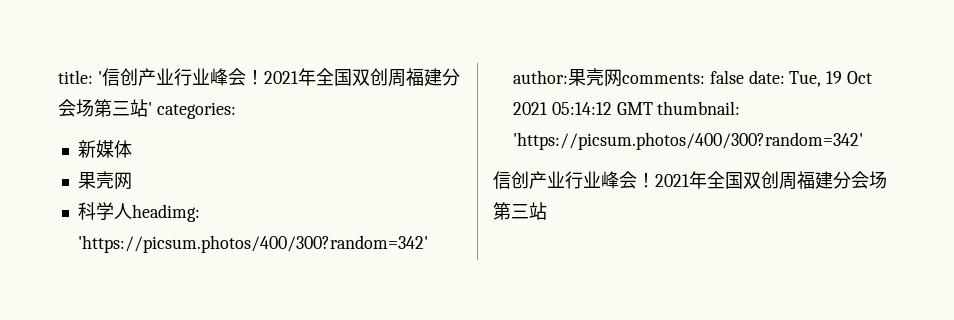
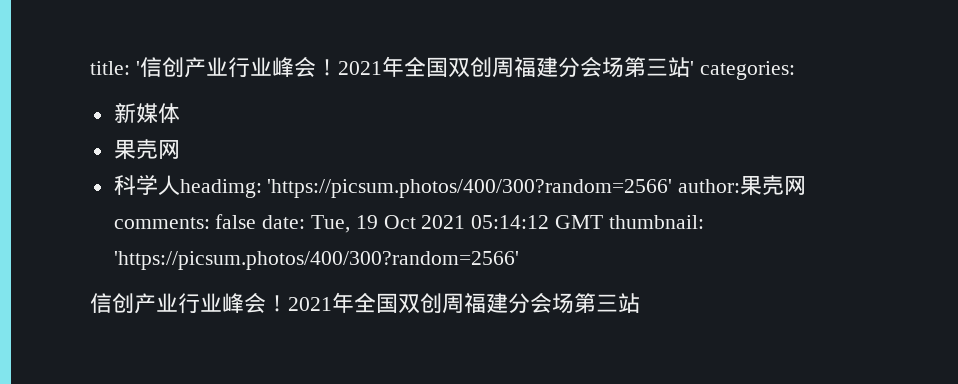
- 科学人headimg: 'https://picsum.photos/400/300?random=342' author:果壳网comments: false date: Tue, 19 Oct 2021 05:14:12 GMT thumbnail: 'https://picsum.photos/400/300?random=342'
+ 科学人headimg: 'https://picsum.photos/400/300?random=2566' author:果壳网comments: false date: Tue, 19 Oct 2021 05:14:12 GMT thumbnail: 'https://picsum.photos/400/300?random=2566'

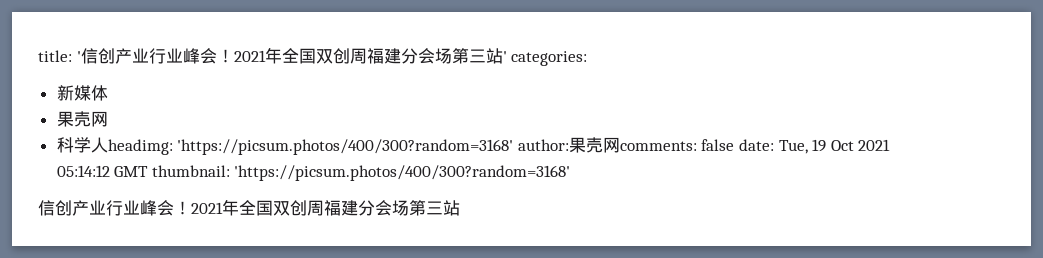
- 科学人headimg: 'https://picsum.photos/400/300?random=2566' author:果壳网comments: false date: Tue, 19 Oct 2021 05:14:12 GMT thumbnail: 'https://picsum.photos/400/300?random=2566'
+ 科学人headimg: 'https://picsum.photos/400/300?random=3168' author:果壳网comments: false date: Tue, 19 Oct 2021 05:14:12 GMT thumbnail: 'https://picsum.photos/400/300?random=3168'

